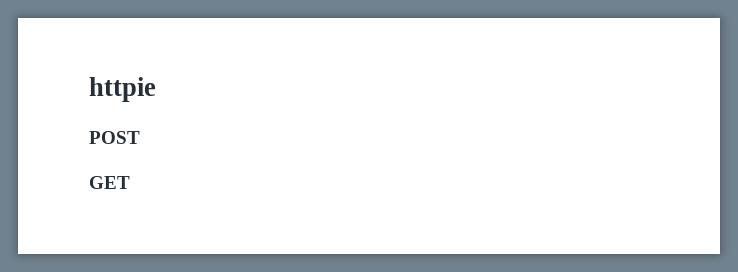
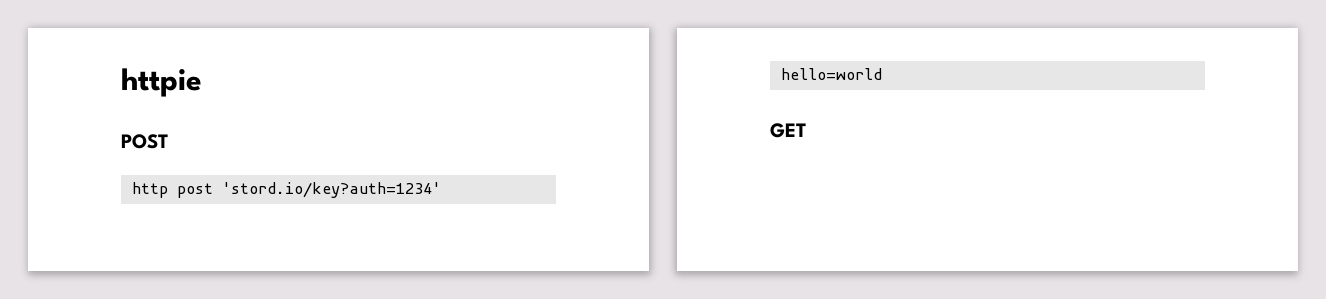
+ http post 'stord.io/key?auth=1234' hello=world

